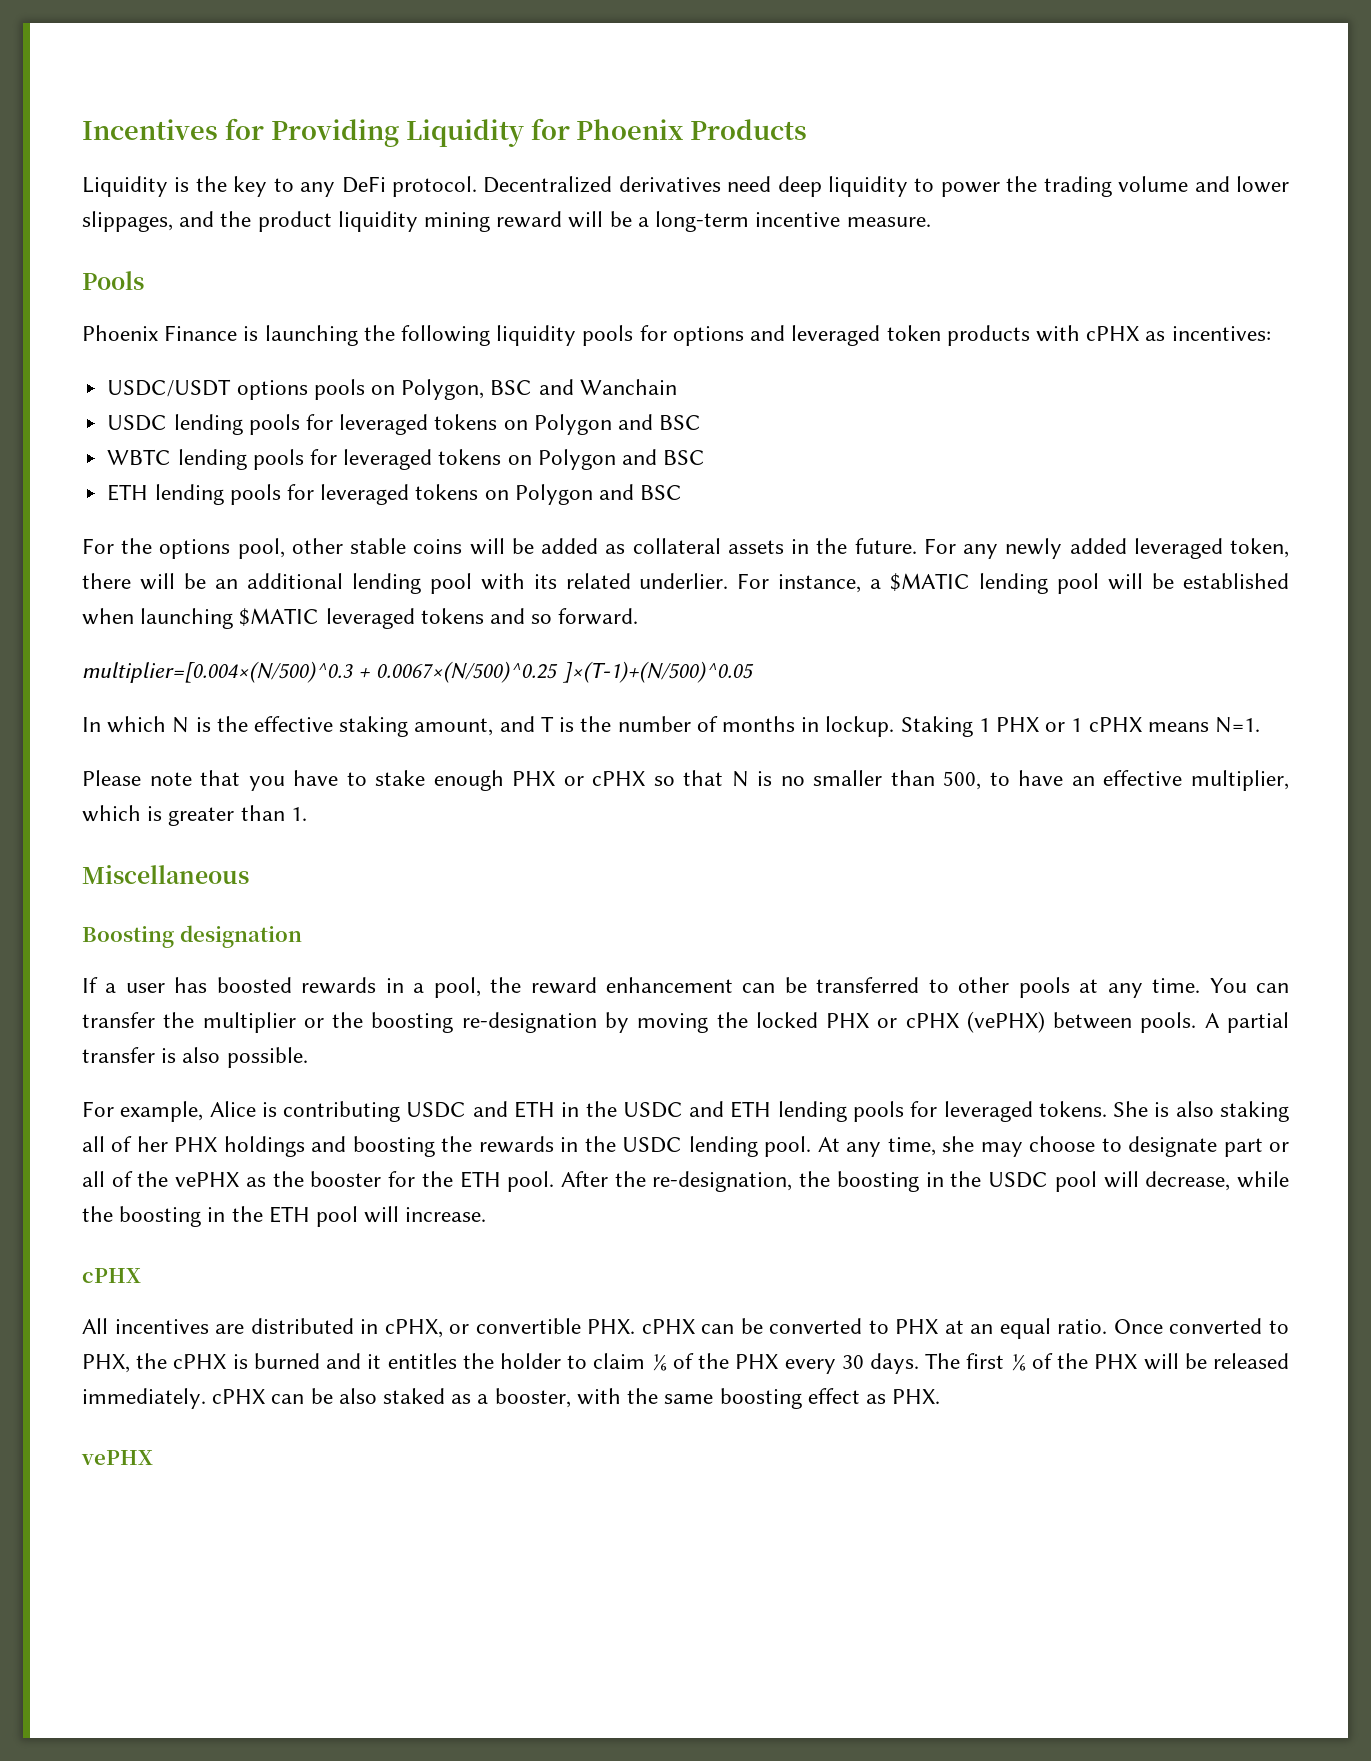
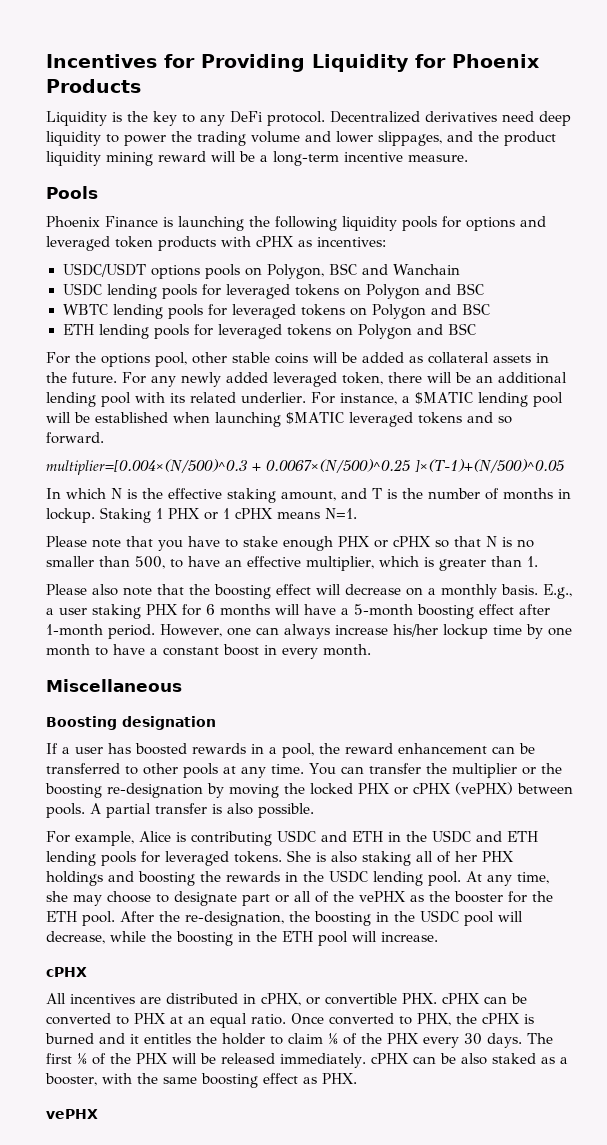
+ Please also note that the boosting effect will decrease on a monthly basis. E.g., a user staking PHX for 6 months will have a 5-month boosting effect after 1-month period. However, one can always increase his/her lockup time by one month to have a constant boost in every month.

